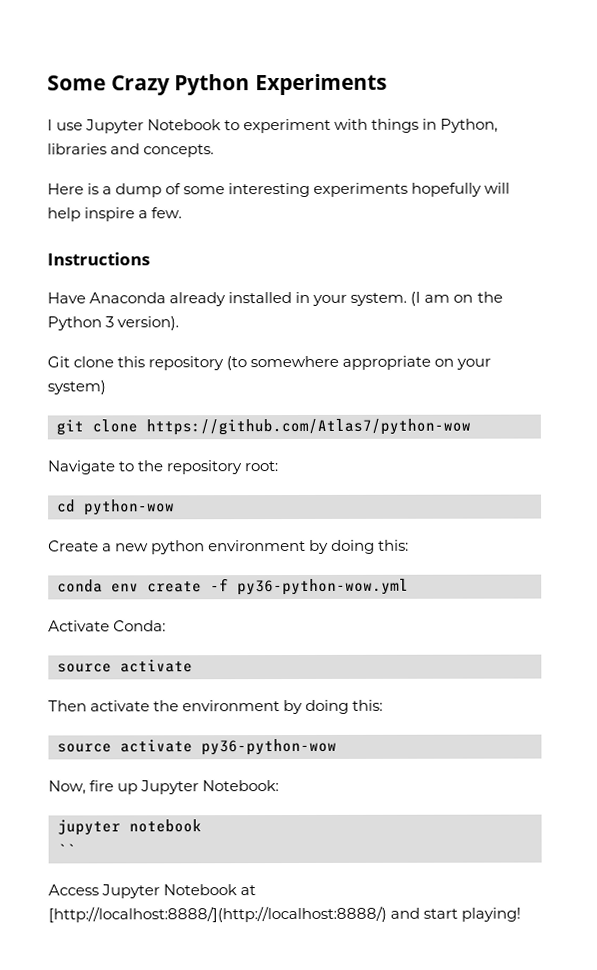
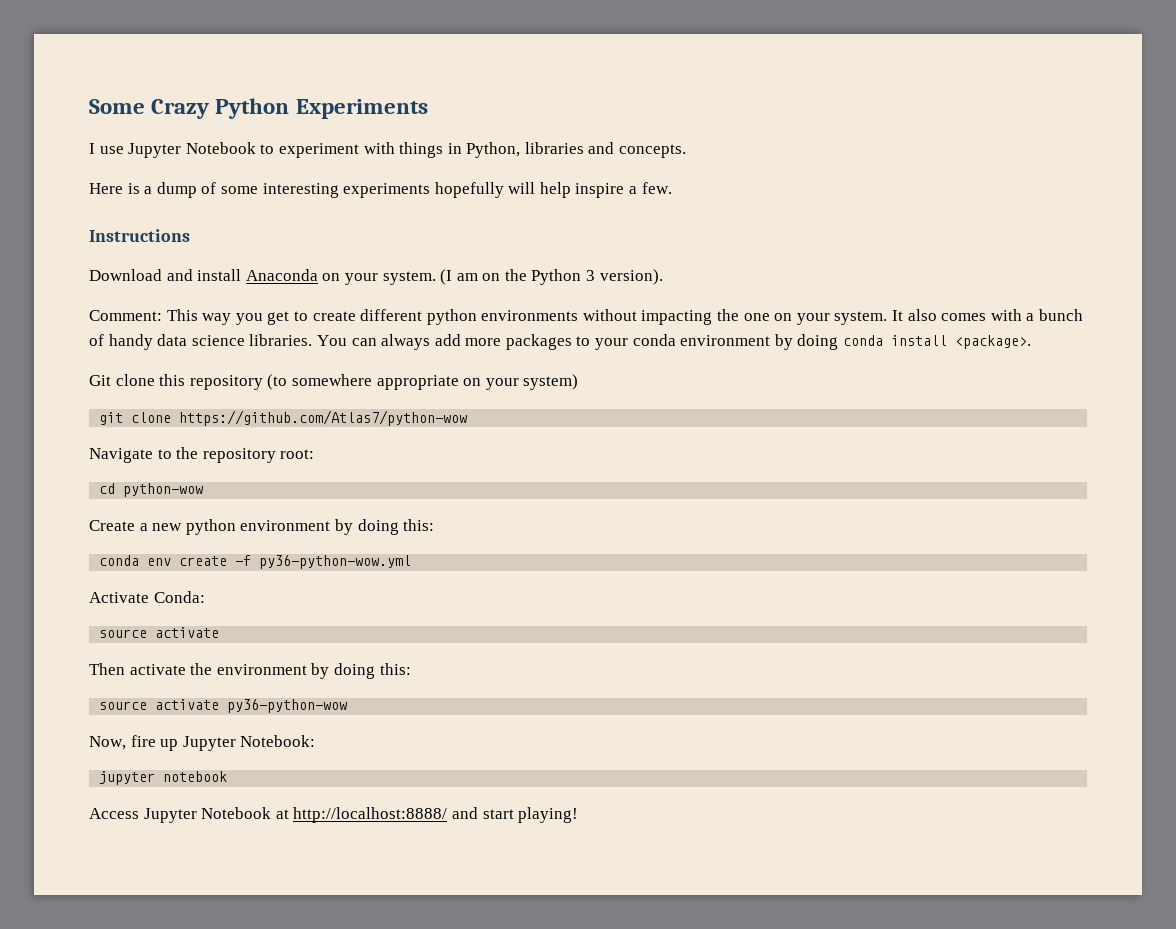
- Have Anaconda already installed in your system.
+ Download and install Anaconda on your system.
+ Comment: This way you get to create different python environments without impacting the one on your system. It also comes with a bunch of handy data science libraries. You can always add more packages to your conda environment by doing conda install <package>.
- ``
- Access Jupyter Notebook at [http://localhost:8888/](http://localhost:8888/) and start playing!
+ Access Jupyter Notebook at http://localhost:8888/ and start playing!

